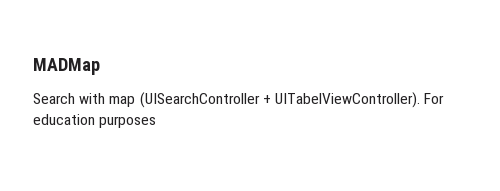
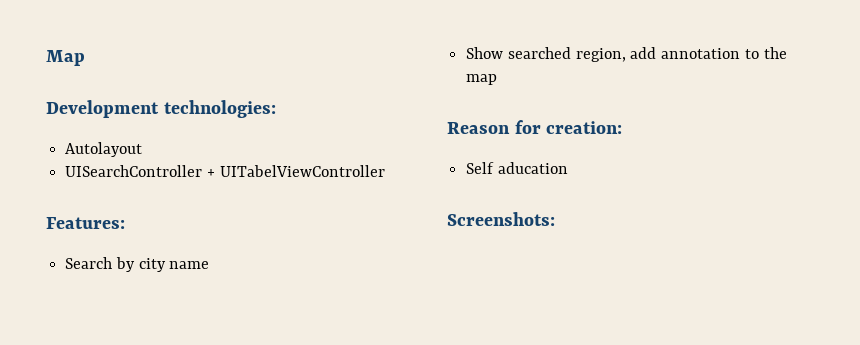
- MADMap
- Search with map (UISearchController + UITabelViewController). For education purposes
+ Map
+ Development technologies:
+ Autolayout
+ UISearchController + UITabelViewController
+ Features:
+ Search by city name
+ Show searched region, add annotation to the map
+ Reason for creation:
+ Self aducation
+ Screenshots:

